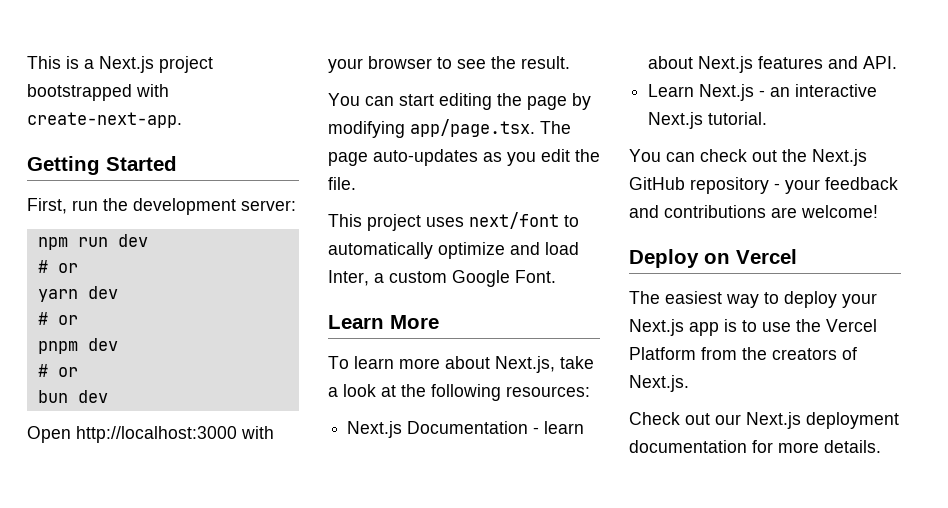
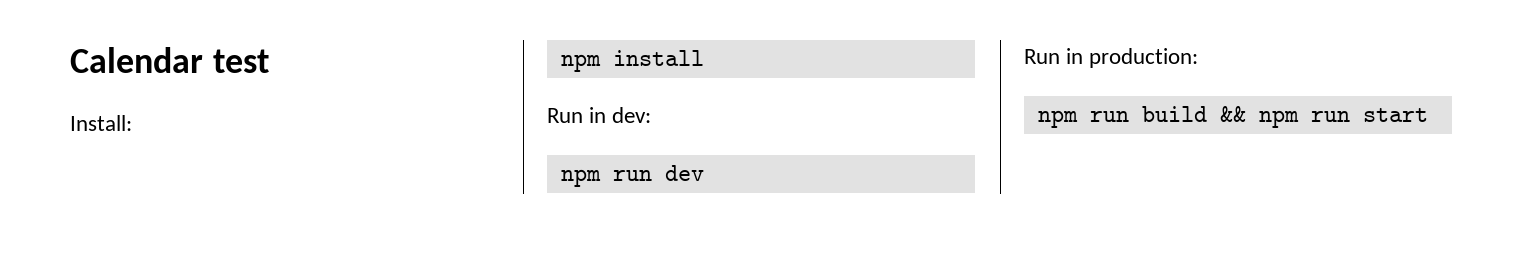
- This is a Next.js project bootstrapped with create-next-app.
- Getting Started
- First, run the development server:
+ Calendar test
+ Install:
+ npm install
+ Run in dev:
  npm run dev
- # or
- yarn dev
- # or
- pnpm dev
- # or
- bun dev
- Open http://localhost:3000 with your browser to see the result.
- You can start editing the page by modifying app/page.tsx. The page auto-updates as you edit the file.
- This project uses next/font to automatically optimize and load Inter, a custom Google Font.
- Learn More
- To learn more about Next.js, take a look at the following resources:
- Next.js Documentation - learn about Next.js features and API.
- Learn Next.js - an interactive Next.js tutorial.
- You can check out the Next.js GitHub repository - your feedback and contributions are welcome!
- Deploy on Vercel
- The easiest way to deploy your Next.js app is to use the Vercel Platform from the creators of Next.js.
- Check out our Next.js deployment documentation for more details.
+ Run in production:
+ npm run build && npm run start

